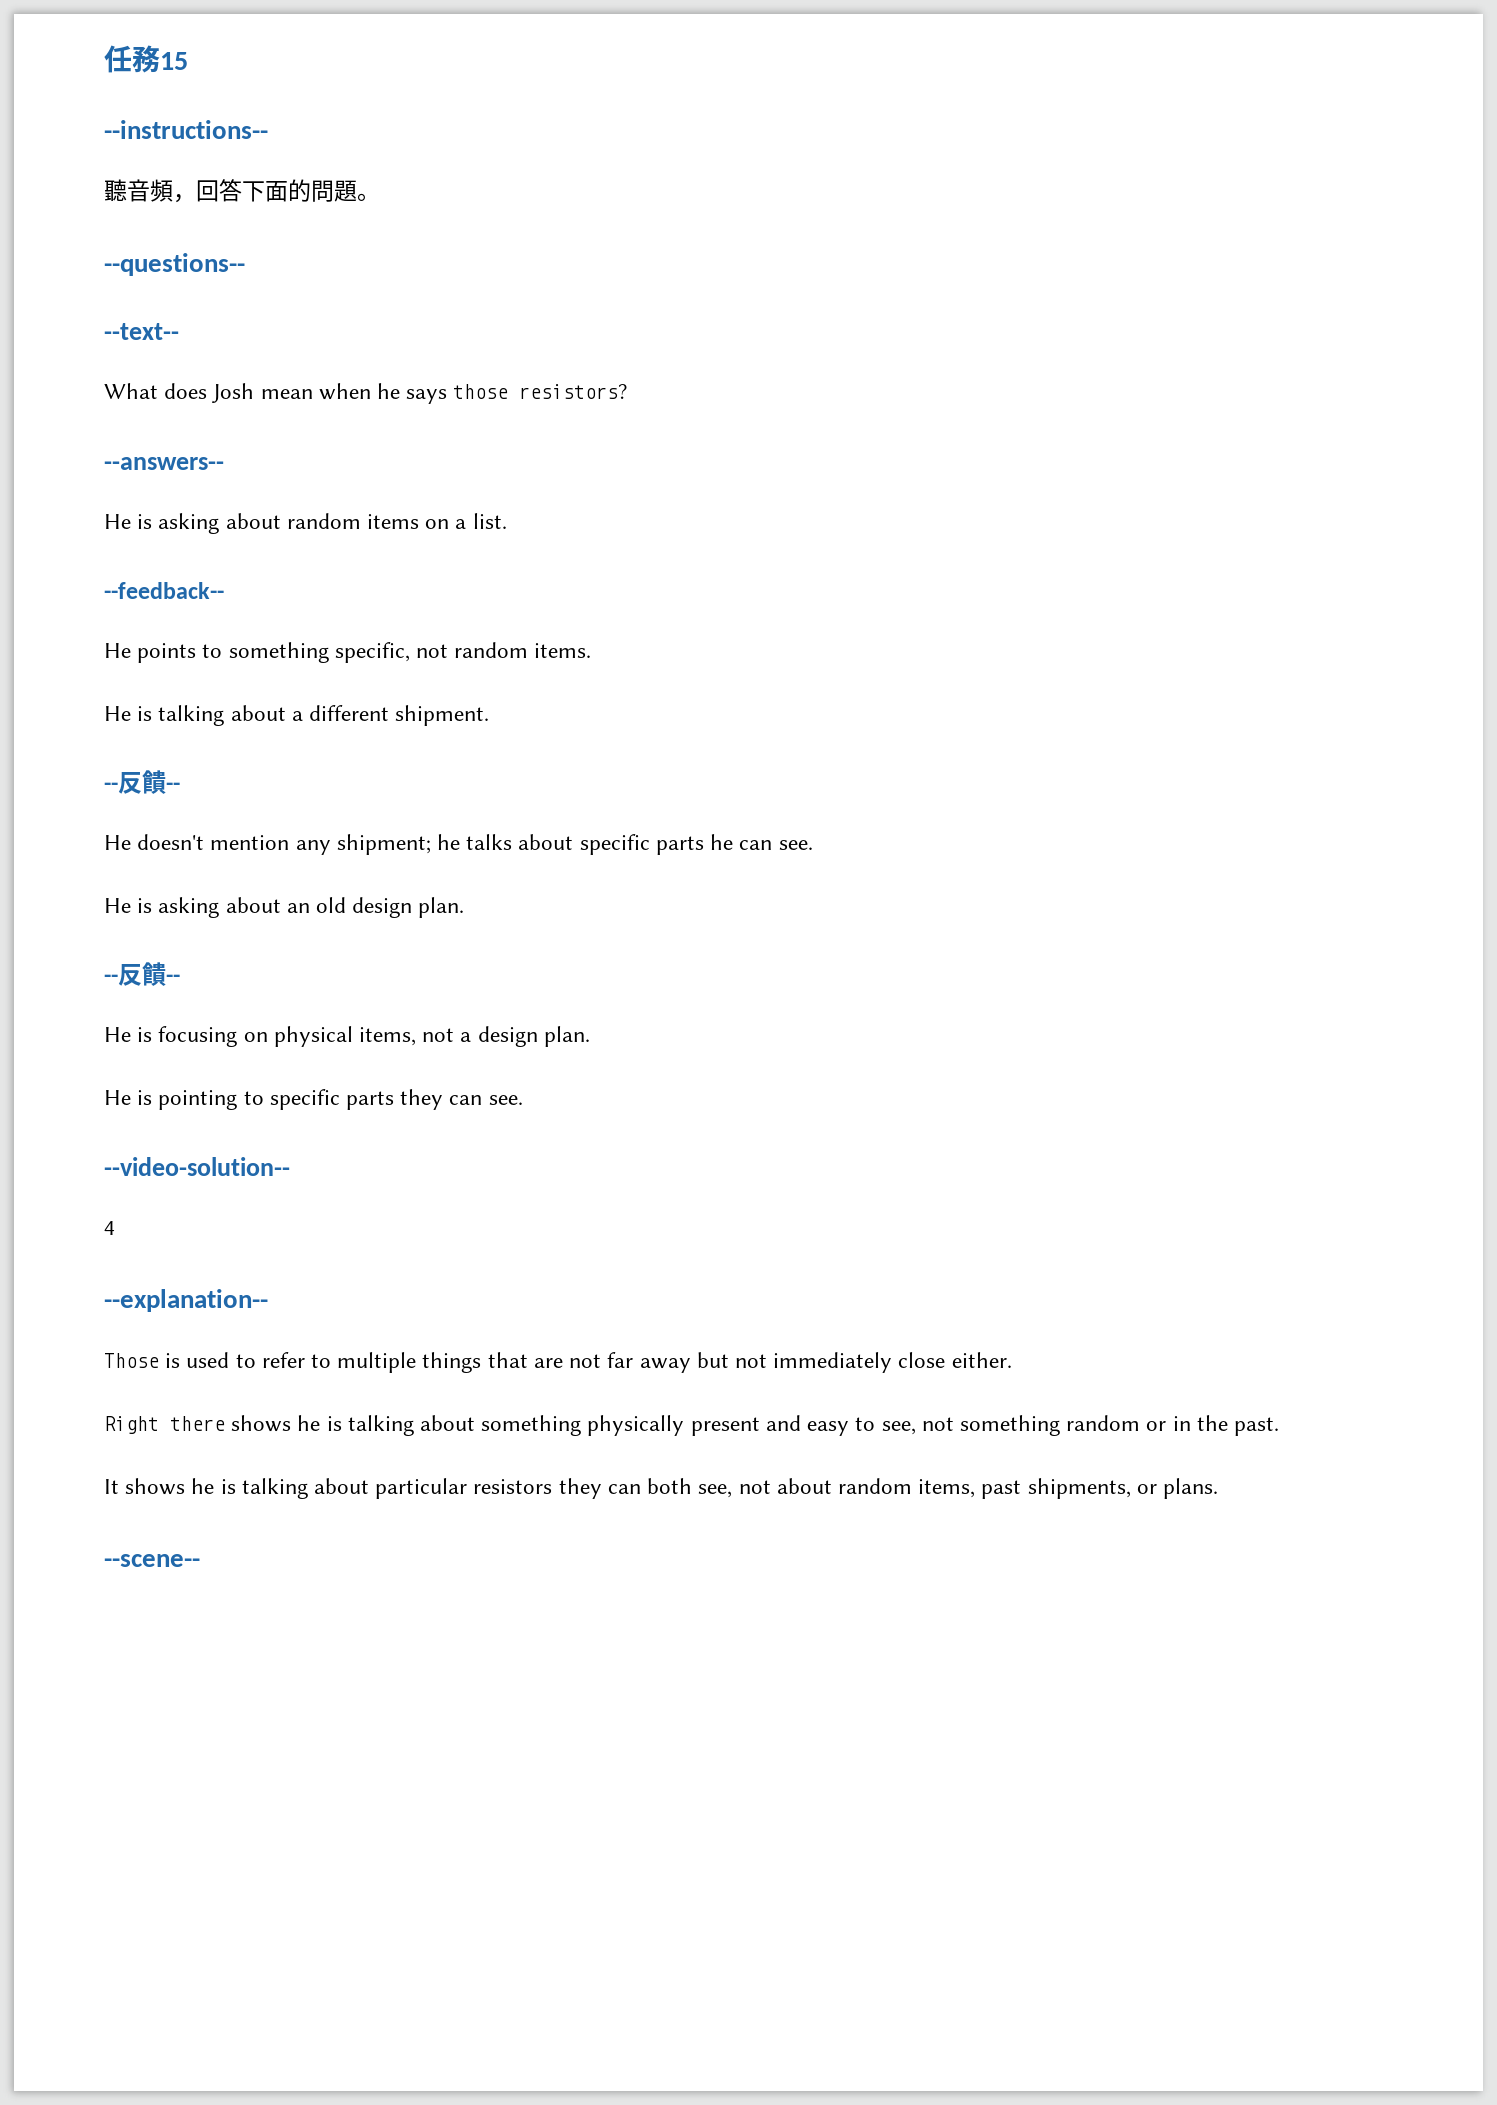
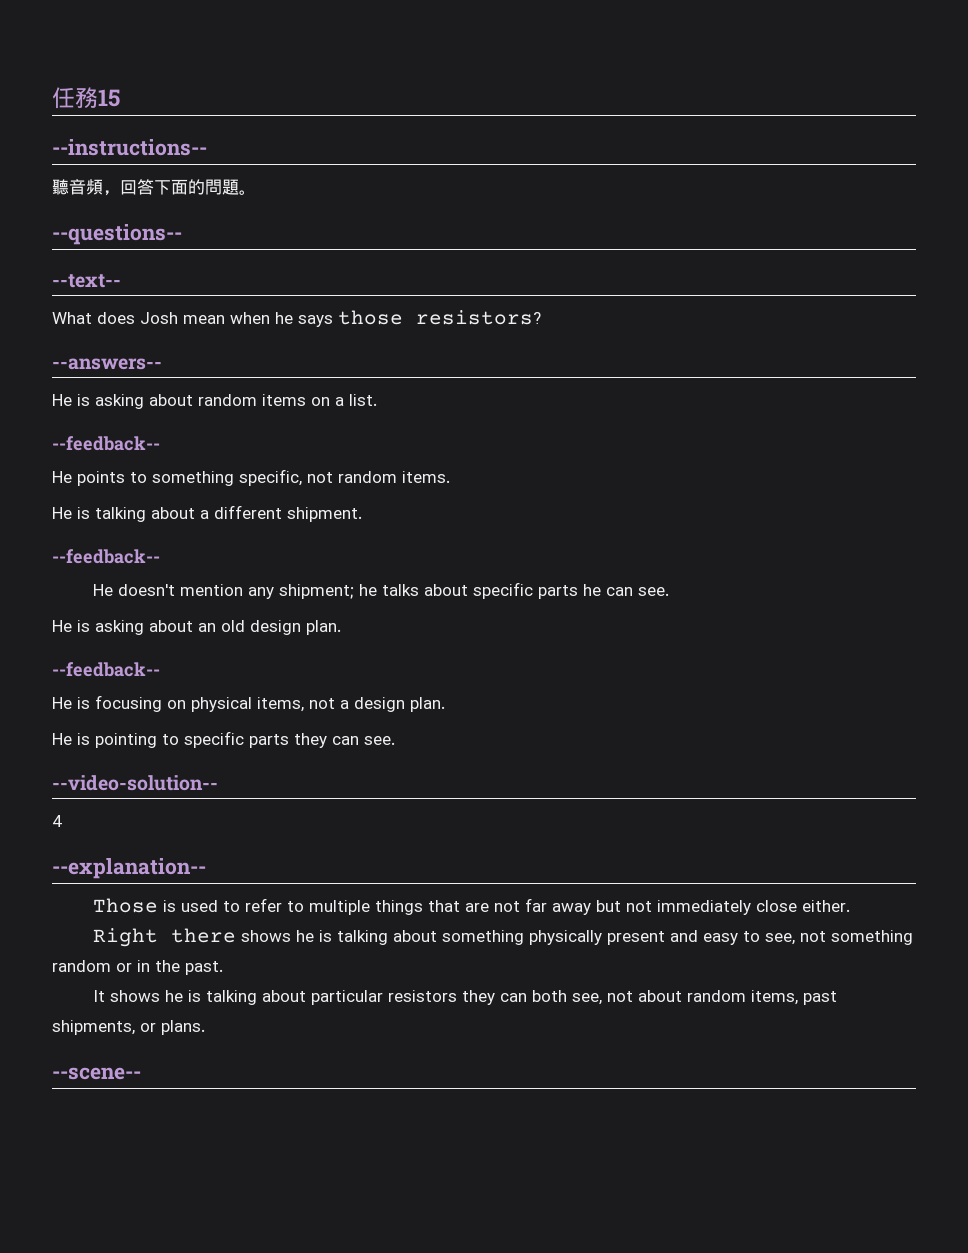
  He is talking about a different shipment.
- --反饋--
+ --feedback--
  He is asking about an old design plan.
- --反饋--
+ --feedback--

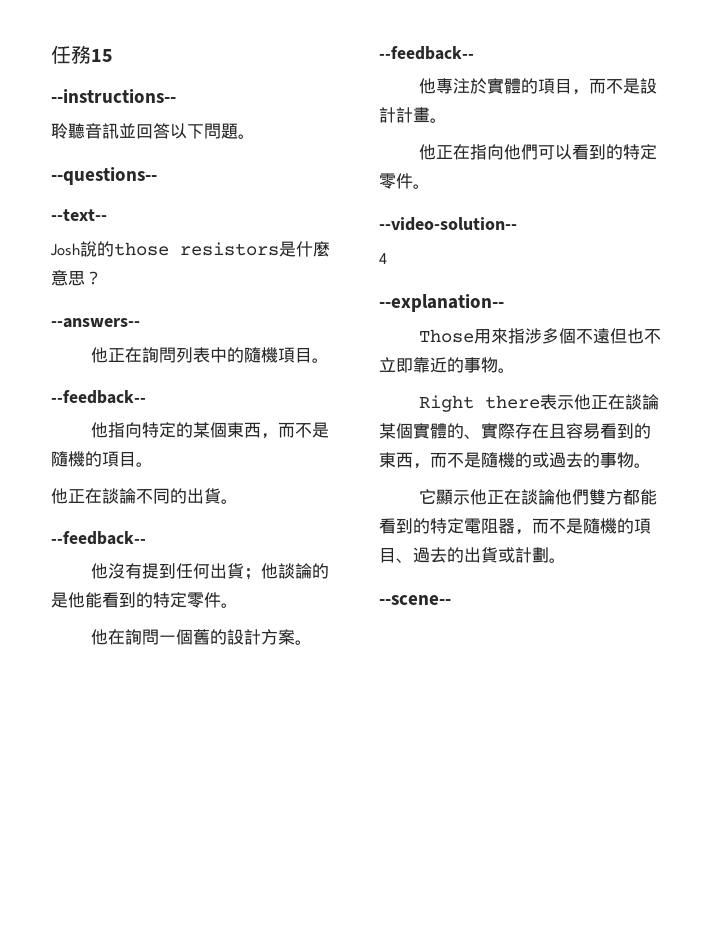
- 聽音頻，回答下面的問題。
+ 聆聽音訊並回答以下問題。
- What does Josh mean when he says those resistors?
+ Josh說的those resistors是什麼意思？
  --answers--
- He is asking about random items on a list.
+ 他正在詢問列表中的隨機項目。
  --feedback--
- He points to something specific, not random items.
- He is talking about a different shipment.
+ 他指向特定的某個東西，而不是隨機的項目。
+ 他正在談論不同的出貨。
  --feedback--
- He doesn't mention any shipment; he talks about specific parts he can see.
- He is asking about an old design plan.
+ 他沒有提到任何出貨；他談論的是他能看到的特定零件。
+ 他在詢問一個舊的設計方案。
  --feedback--
- He is focusing on physical items, not a design plan.
- He is pointing to specific parts they can see.
+ 他專注於實體的項目，而不是設計計畫。
+ 他正在指向他們可以看到的特定零件。
  --video-solution--
  4
  --explanation--
- Those is used to refer to multiple things that are not far away but not immediately close either.
- Right there shows he is talking about something physically present and easy to see, not something random or in the past.
- It shows he is talking about particular resistors they can both see, not about random items, past shipments, or plans.
+ Those用來指涉多個不遠但也不立即靠近的事物。
+ Right there表示他正在談論某個實體的、實際存在且容易看到的東西，而不是隨機的或過去的事物。
+ 它顯示他正在談論他們雙方都能看到的特定電阻器，而不是隨機的項目、過去的出貨或計劃。

